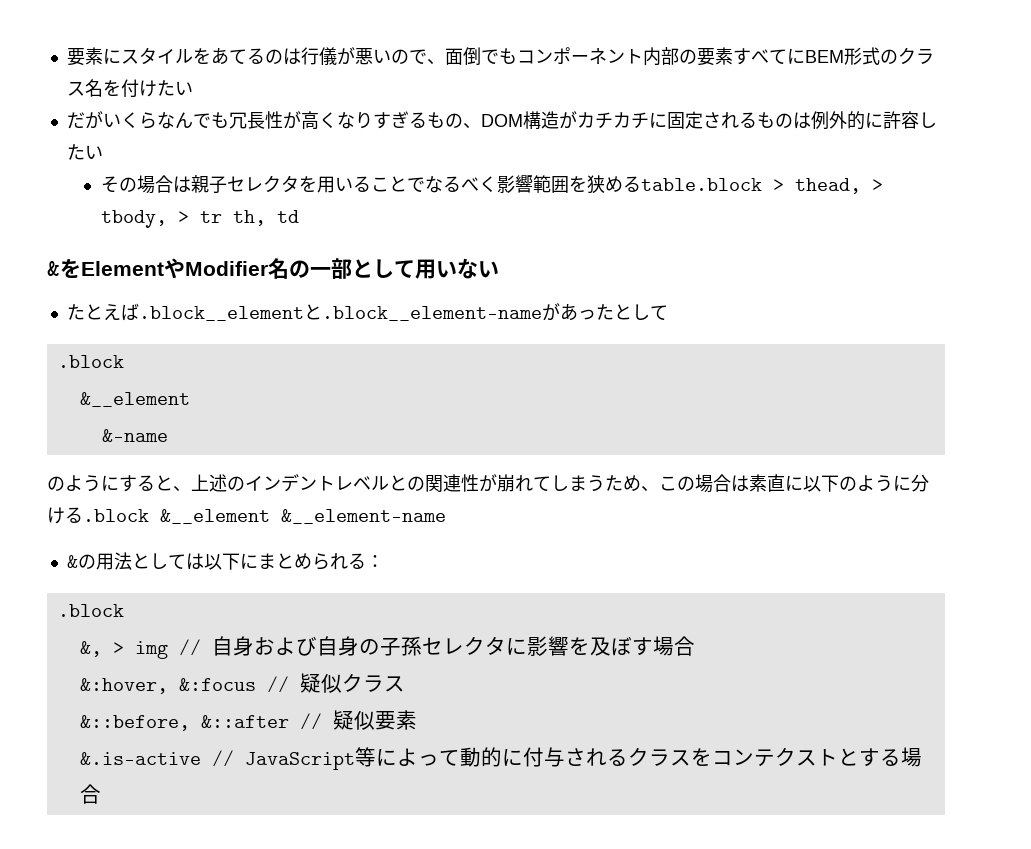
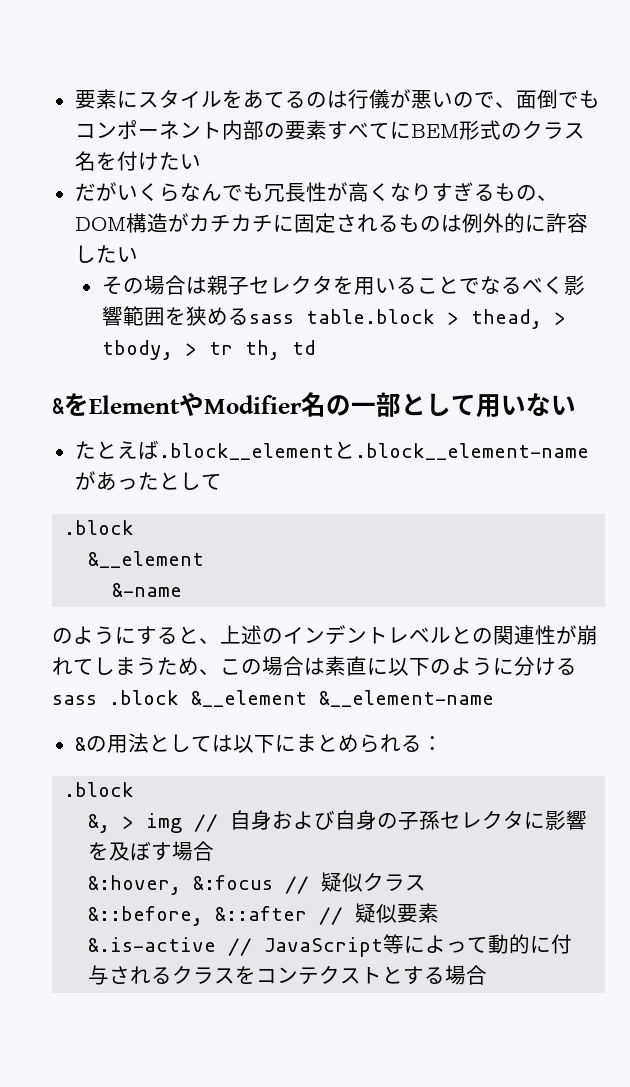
- その場合は親子セレクタを用いることでなるべく影響範囲を狭めるtable.block > thead, > tbody, > tr th, td
+ その場合は親子セレクタを用いることでなるべく影響範囲を狭めるsass table.block > thead, > tbody, > tr th, td
- のようにすると、上述のインデントレベルとの関連性が崩れてしまうため、この場合は素直に以下のように分ける.block &__element &__element-name
+ のようにすると、上述のインデントレベルとの関連性が崩れてしまうため、この場合は素直に以下のように分けるsass .block &__element &__element-name

